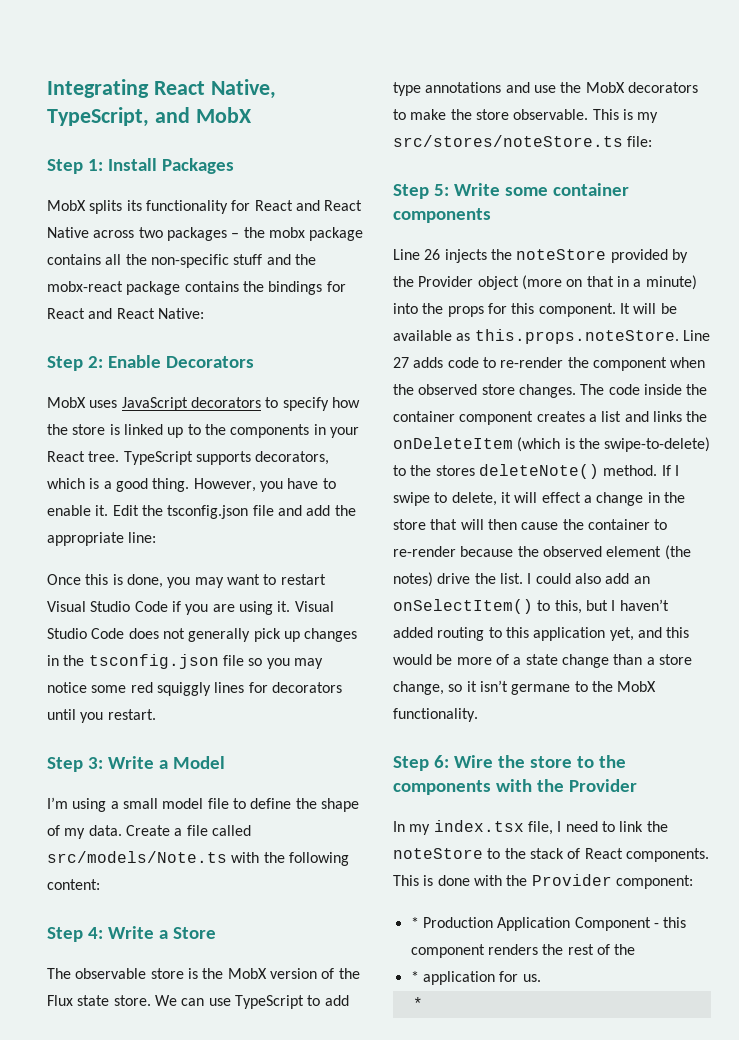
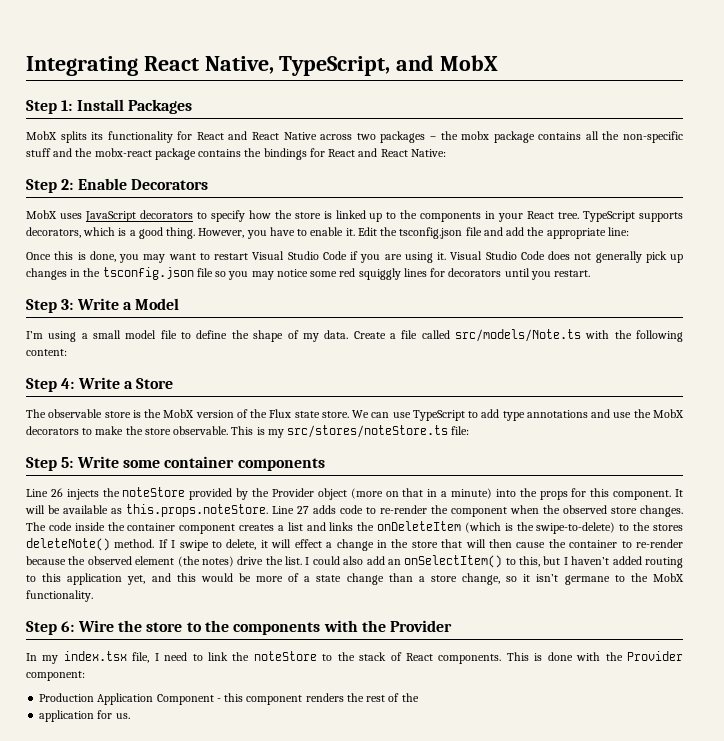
- * Production Application Component - this component renders the rest of the
+ Production Application Component - this component renders the rest of the
- * application for us.
- *
+ application for us.

